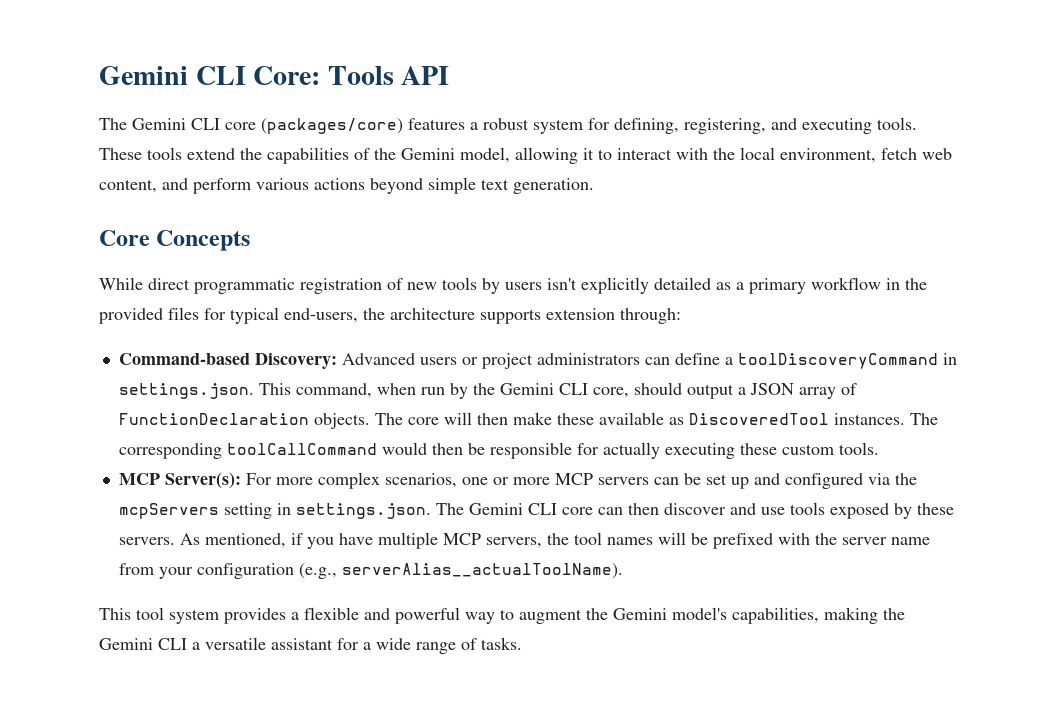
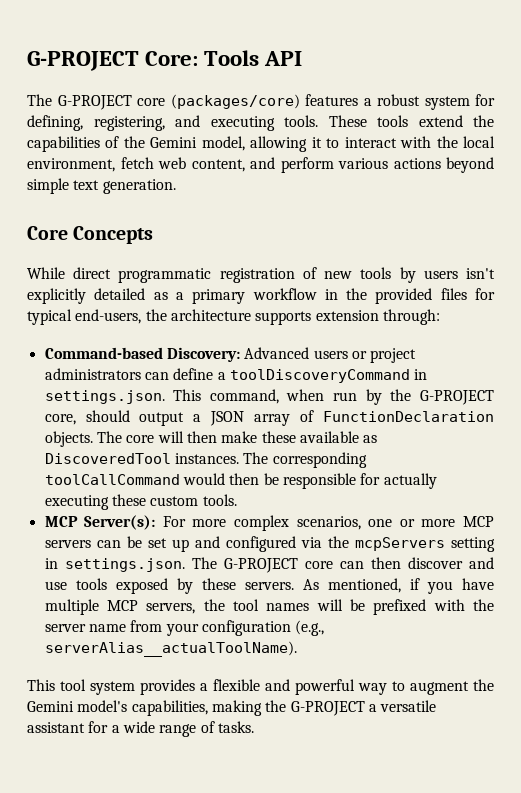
- Gemini CLI Core: Tools API
+ G-PROJECT Core: Tools API
- The Gemini CLI core (packages/core) features a robust system for defining, registering, and executing tools.
+ The G-PROJECT core (packages/core) features a robust system for defining, registering, and executing tools.
- Command-based Discovery: Advanced users or project administrators can define a toolDiscoveryCommand in settings.json. This command, when run by the Gemini CLI core, should output a JSON array of FunctionDeclaration objects.
+ Command-based Discovery: Advanced users or project administrators can define a toolDiscoveryCommand in settings.json. This command, when run by the G-PROJECT core, should output a JSON array of FunctionDeclaration objects.
- MCP Server(s): For more complex scenarios, one or more MCP servers can be set up and configured via the mcpServers setting in settings.json. The Gemini CLI core can then discover and use tools exposed by these servers.
+ MCP Server(s): For more complex scenarios, one or more MCP servers can be set up and configured via the mcpServers setting in settings.json. The G-PROJECT core can then discover and use tools exposed by these servers.
- This tool system provides a flexible and powerful way to augment the Gemini model's capabilities, making the Gemini CLI a versatile assistant for a wide range of tasks.
+ This tool system provides a flexible and powerful way to augment the Gemini model's capabilities, making the G-PROJECT a versatile assistant for a wide range of tasks.

